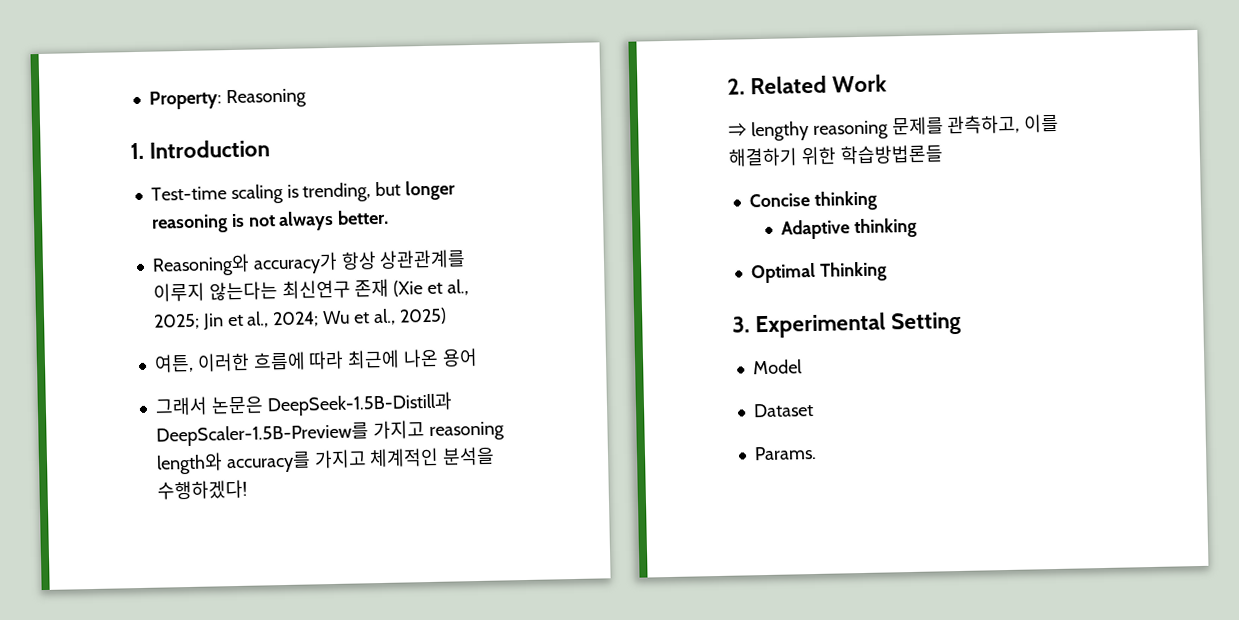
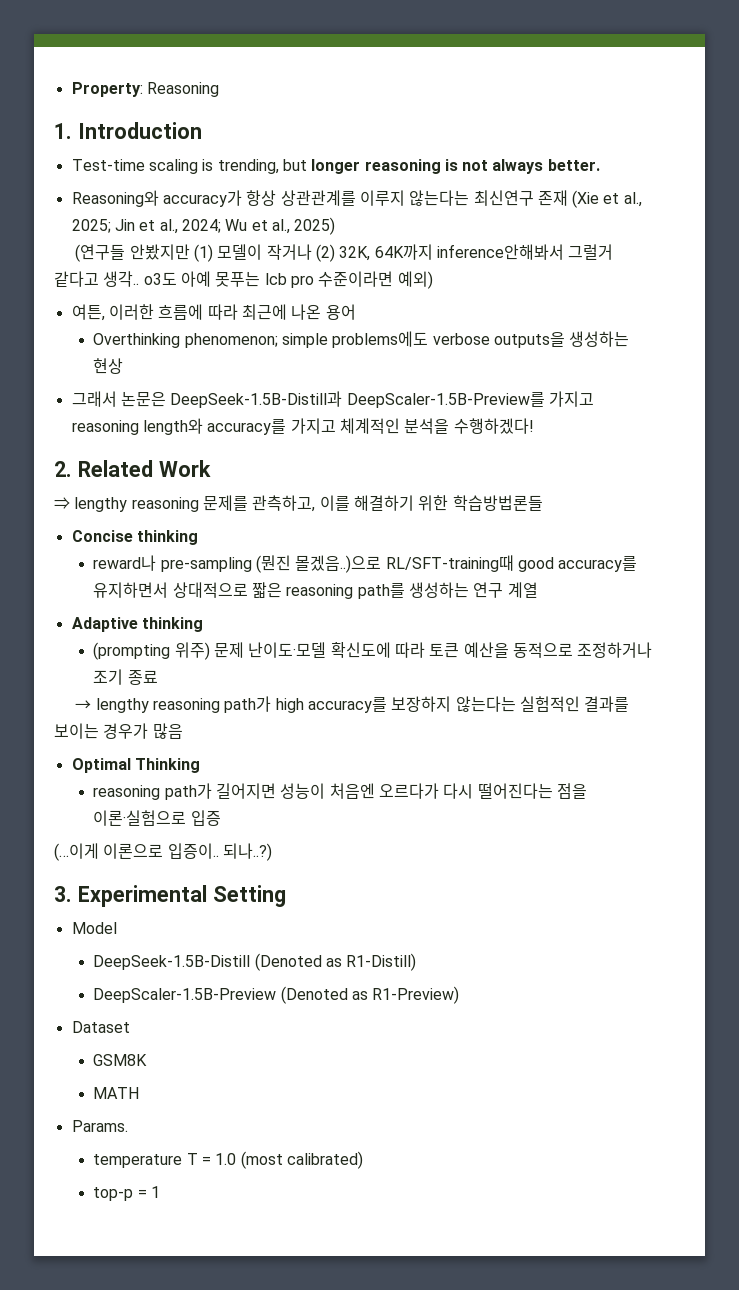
+ (연구들 안봤지만 (1) 모델이 작거나 (2) 32K, 64K까지 inference안해봐서 그럴거 같다고 생각.. o3도 아예 못푸는 lcb pro 수준이라면 예외)
+ Overthinking phenomenon; simple problems에도 verbose outputs을 생성하는 현상
+ reward나 pre-sampling (뭔진 몰겠음..)으로 RL/SFT-training때 good accuracy를 유지하면서 상대적으로 짧은 reasoning path를 생성하는 연구 계열
  Adaptive thinking
+ (prompting 위주) 문제 난이도·모델 확신도에 따라 토큰 예산을 동적으로 조정하거나 조기 종료
+ → lengthy reasoning path가 high accuracy를 보장하지 않는다는 실험적인 결과를 보이는 경우가 많음
  Optimal Thinking
+ reasoning path가 길어지면 성능이 처음엔 오르다가 다시 떨어진다는 점을 이론·실험으로 입증
+ (…이게 이론으로 입증이.. 되나..?)
  3. Experimental Setting
  Model
+ DeepSeek-1.5B-Distill (Denoted as R1-Distill)
+ DeepScaler-1.5B-Preview (Denoted as R1-Preview)
+ GSM8K
+ MATH
+ temperature T = 1.0 (most calibrated)
+ top-p = 1

